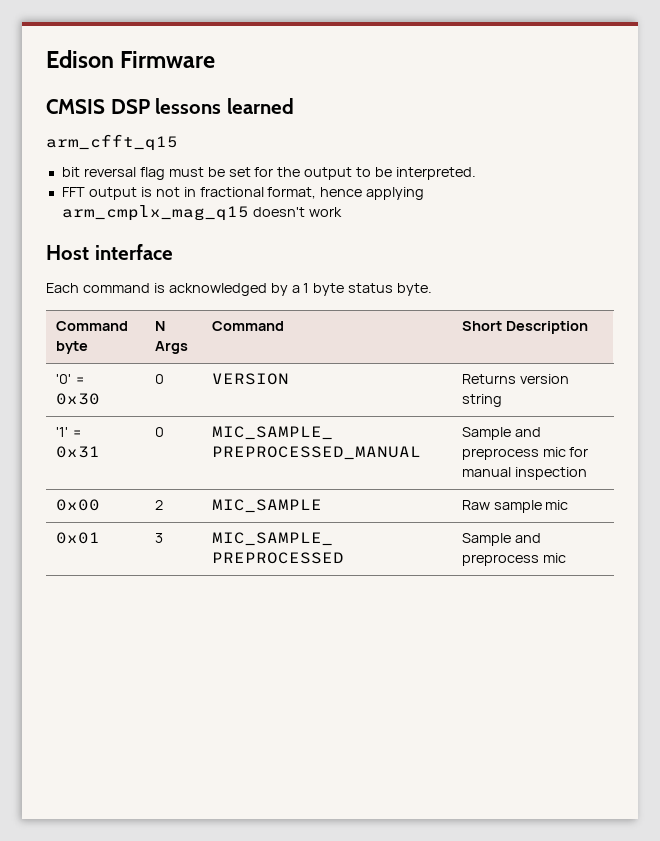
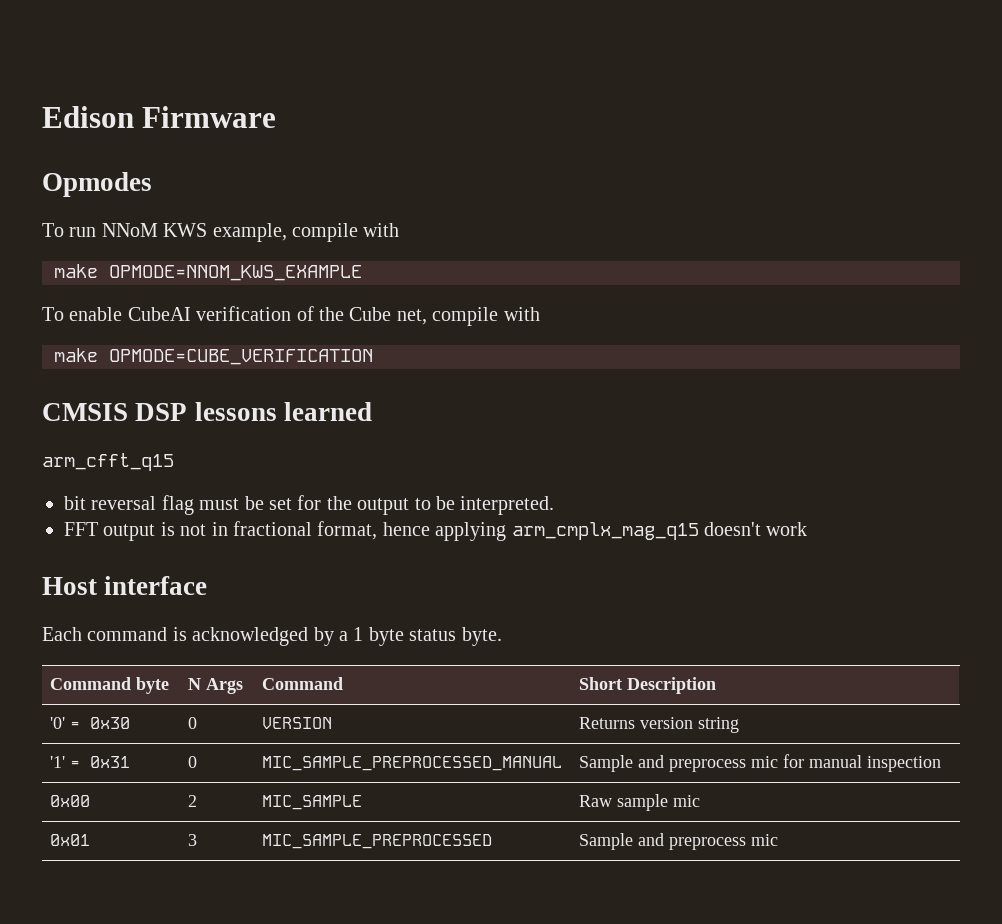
+ Opmodes
+ To run NNoM KWS example, compile with
+ make OPMODE=NNOM_KWS_EXAMPLE
+ To enable CubeAI verification of the Cube net, compile with
+ make OPMODE=CUBE_VERIFICATION

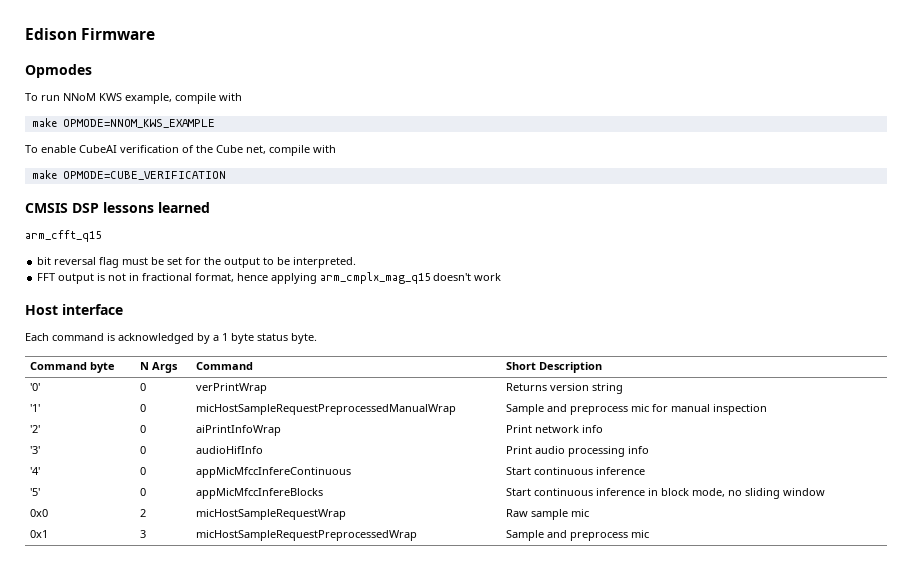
- '0' = 0x30 | 0 | VERSION | Returns version string
+ '0' | 0 | verPrintWrap | Returns version string
- '1' = 0x31 | 0 | MIC_SAMPLE_PREPROCESSED_MANUAL | Sample and preprocess mic for manual inspection
+ '1' | 0 | micHostSampleRequestPreprocessedManualWrap | Sample and preprocess mic for manual inspection
- 0x00 | 2 | MIC_SAMPLE | Raw sample mic
+ '2' | 0 | aiPrintInfoWrap | Print network info
+ '3' | 0 | audioHifInfo | Print audio processing info
+ '4' | 0 | appMicMfccInfereContinuous | Start continuous inference
+ '5' | 0 | appMicMfccInfereBlocks | Start continuous inference in block mode, no sliding window
+ 0x0 | 2 | micHostSampleRequestWrap | Raw sample mic
- 0x01 | 3 | MIC_SAMPLE_PREPROCESSED | Sample and preprocess mic
+ 0x1 | 3 | micHostSampleRequestPreprocessedWrap | Sample and preprocess mic

